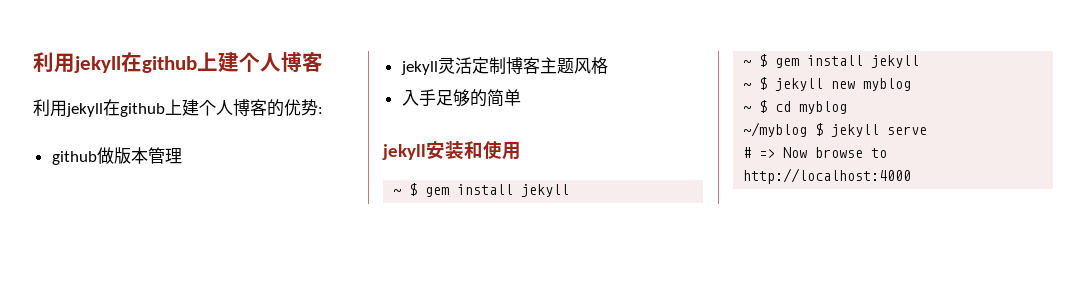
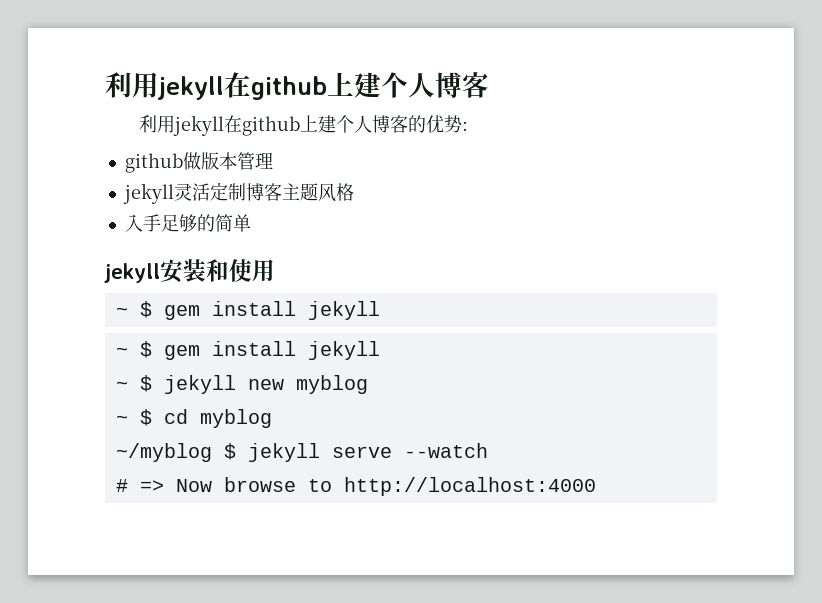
- ~/myblog $ jekyll serve
+ ~/myblog $ jekyll serve --watch

